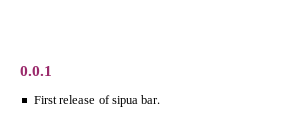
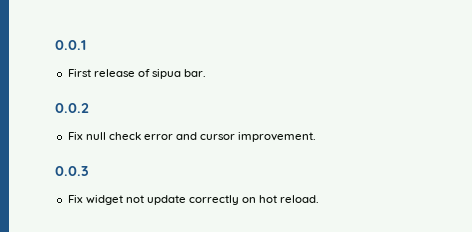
+ 0.0.2
+ Fix null check error and cursor improvement.
+ 0.0.3
+ Fix widget not update correctly on hot reload.

